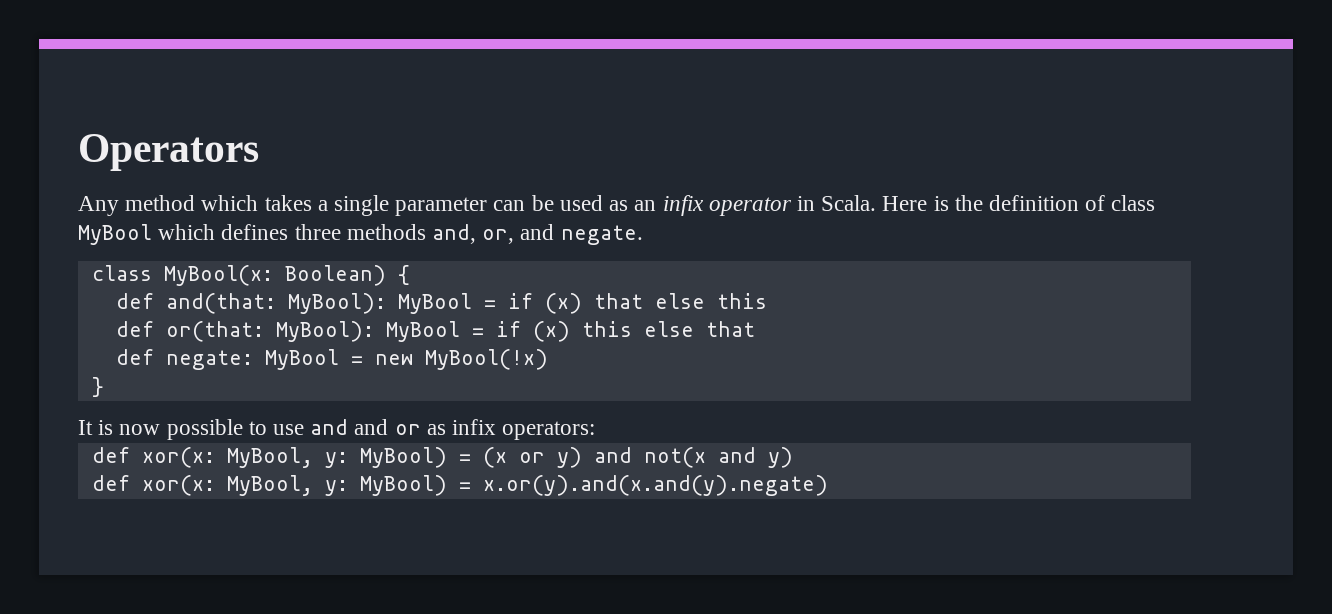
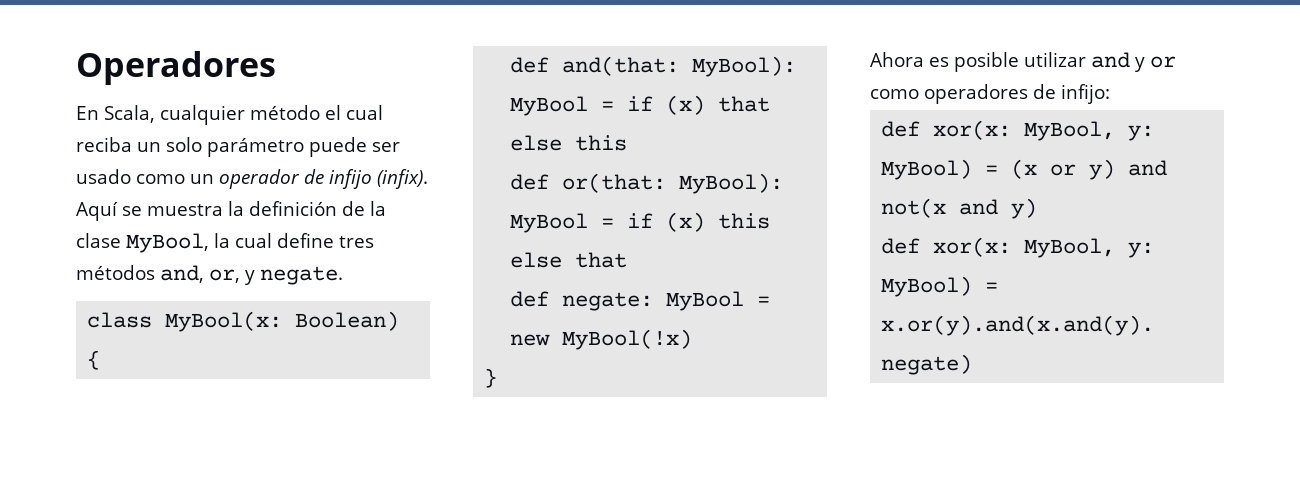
- Operators
- Any method which takes a single parameter can be used as an infix operator in Scala. Here is the definition of class MyBool which defines three methods and, or, and negate.
+ Operadores
+ En Scala, cualquier método el cual reciba un solo parámetro puede ser usado como un operador de infijo (infix). Aquí se muestra la definición de la clase MyBool, la cual define tres métodos and, or, y negate.
- It is now possible to use and and or as infix operators:
+ Ahora es posible utilizar and y or como operadores de infijo:

